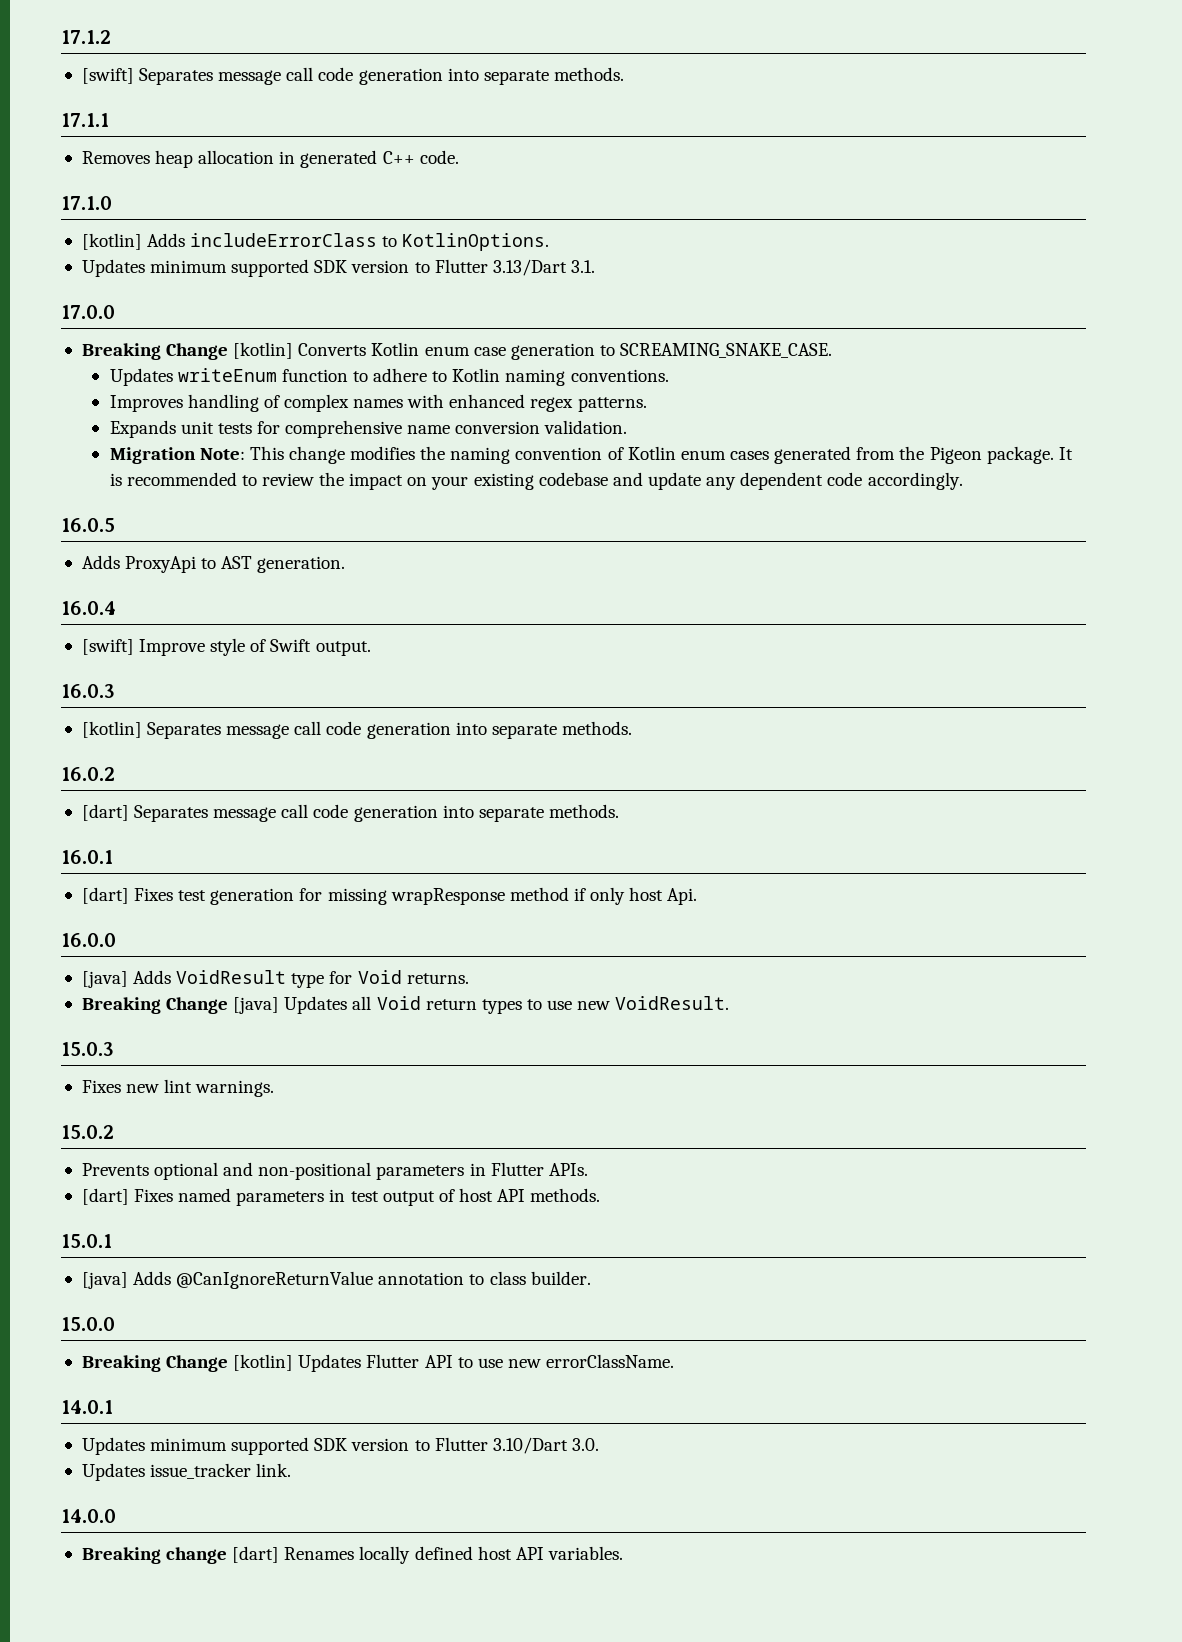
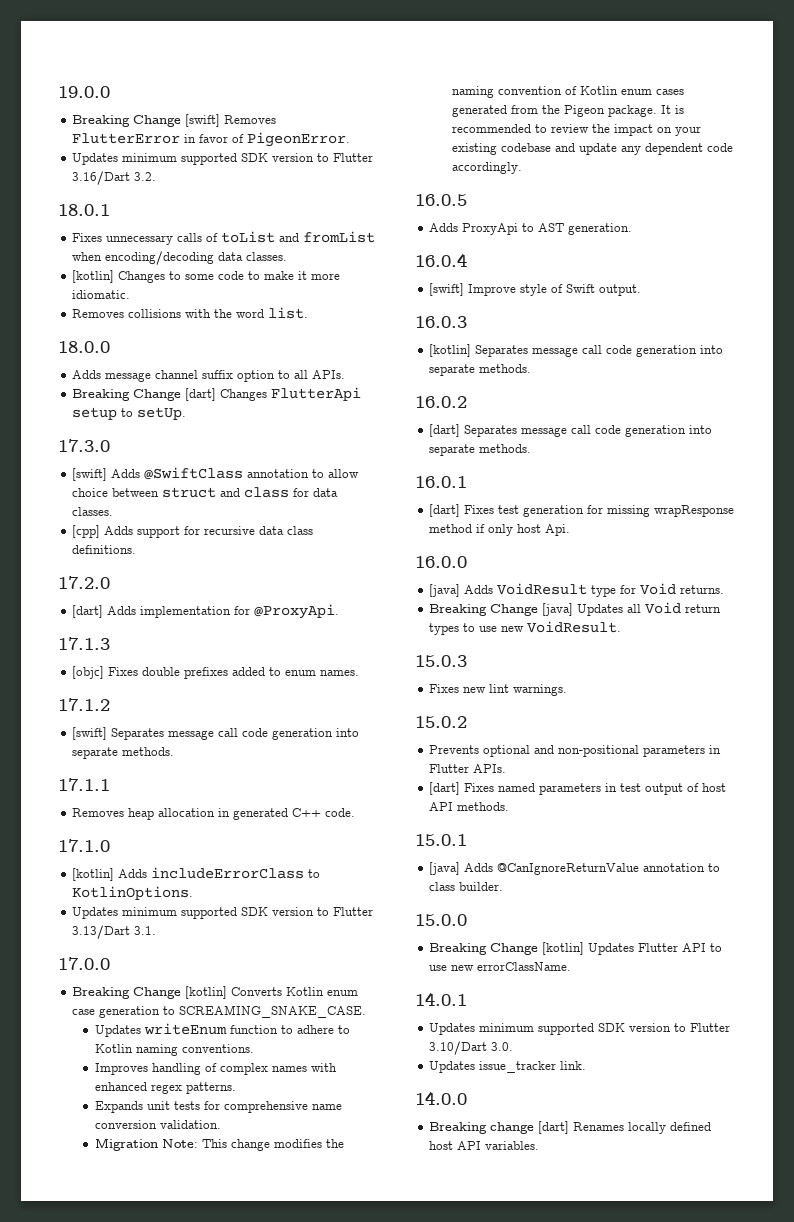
+ 19.0.0
+ Breaking Change [swift] Removes FlutterError in favor of PigeonError.
+ Updates minimum supported SDK version to Flutter 3.16/Dart 3.2.
+ 18.0.1
+ Fixes unnecessary calls of toList and fromList when encoding/decoding data classes.
+ [kotlin] Changes to some code to make it more idiomatic.
+ Removes collisions with the word list.
+ 18.0.0
+ Adds message channel suffix option to all APIs.
+ Breaking Change [dart] Changes FlutterApi setup to setUp.
+ 17.3.0
+ [swift] Adds @SwiftClass annotation to allow choice between struct and class for data classes.
+ [cpp] Adds support for recursive data class definitions.
+ 17.2.0
+ [dart] Adds implementation for @ProxyApi.
+ 17.1.3
+ [objc] Fixes double prefixes added to enum names.

